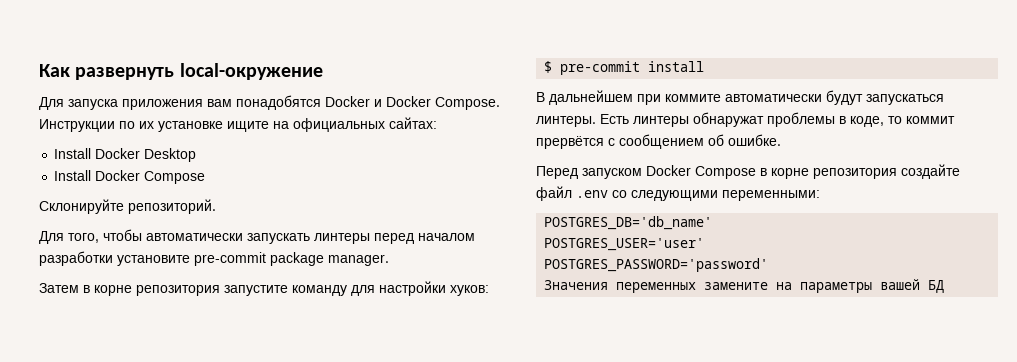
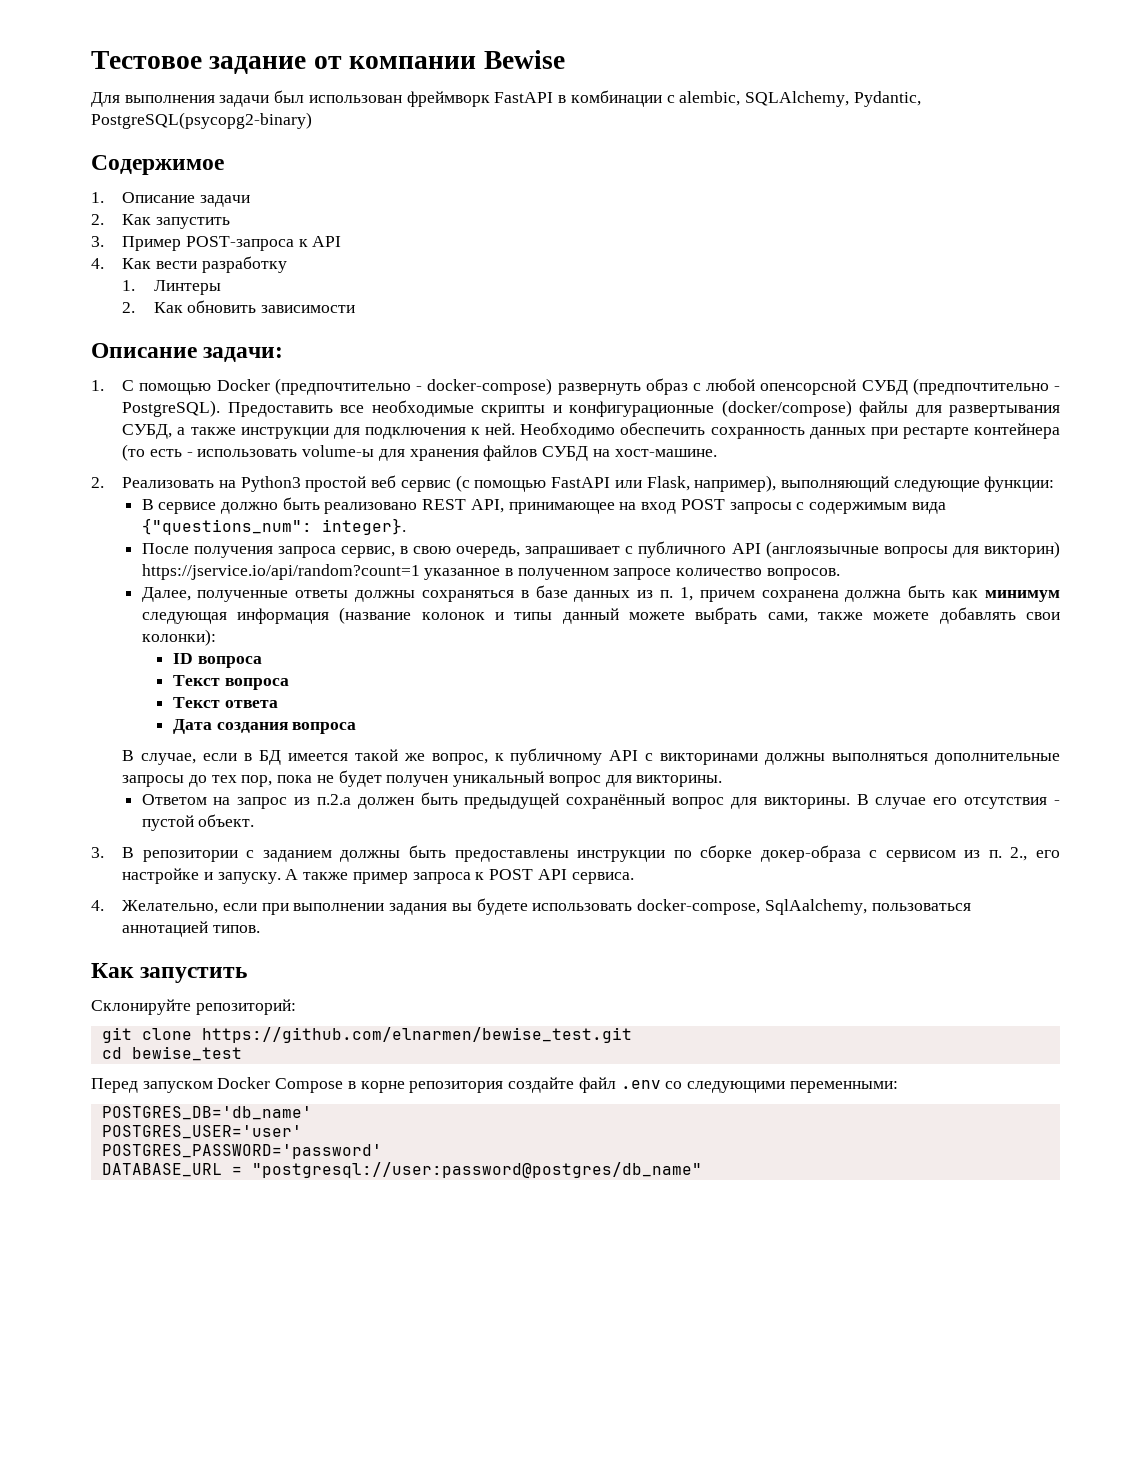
- Как развернуть local-окружение
- Для запуска приложения вам понадобятся Docker и Docker Compose. Инструкции по их установке ищите на официальных сайтах:
- Install Docker Desktop
- Install Docker Compose
- Склонируйте репозиторий.
- Для того, чтобы автоматически запускать линтеры перед началом разработки установите pre-commit package manager.
- Затем в корне репозитория запустите команду для настройки хуков:
- $ pre-commit install
- В дальнейшем при коммите автоматически будут запускаться линтеры. Есть линтеры обнаружат проблемы в коде, то коммит прервётся с сообщением об ошибке.
+ Тестовое задание от компании Bewise
+ Для выполнения задачи был использован фреймворк FastAPI в комбинации с alembic, SQLAlchemy, Pydantic, PostgreSQL(psycopg2-binary)
+ Содержимое
+ 1. Описание задачи
+ 2. Как запустить
+ 3. Пример POST-запроса к API
+ 4. Как вести разработку
+ 1. Линтеры
+ 2. Как обновить зависимости
+ Описание задачи:
+ 1. С помощью Docker (предпочтительно - docker-compose) развернуть образ с любой опенсорсной СУБД (предпочтительно - PostgreSQL). Предоставить все необходимые скрипты и конфигурационные (docker/compose) файлы для развертывания СУБД, а также инструкции для подключения к ней. Необходимо обеспечить сохранность данных при рестарте контейнера (то есть - использовать volume-ы для хранения файлов СУБД на хост-машине.
+ 2. Реализовать на Python3 простой веб сервис (с помощью FastAPI или Flask, например), выполняющий следующие функции:
+ В сервисе должно быть реализовано REST API, принимающее на вход POST запросы с содержимым вида {"questions_num": integer}.
+ После получения запроса сервис, в свою очередь, запрашивает с публичного API (англоязычные вопросы для викторин) https://jservice.io/api/random?count=1 указанное в полученном запросе количество вопросов.
+ Далее, полученные ответы должны сохраняться в базе данных из п. 1, причем сохранена должна быть как минимум следующая информация (название колонок и типы данный можете выбрать сами, также можете добавлять свои колонки):
+ ID вопроса
+ Текст вопроса
+ Текст ответа
+ Дата создания вопроса
+ В случае, если в БД имеется такой же вопрос, к публичному API с викторинами должны выполняться дополнительные запросы до тех пор, пока не будет получен уникальный вопрос для викторины.
+ Ответом на запрос из п.2.a должен быть предыдущей сохранённый вопрос для викторины. В случае его отсутствия - пустой объект.
+ 3. В репозитории с заданием должны быть предоставлены инструкции по сборке докер-образа с сервисом из п. 2., его настройке и запуску. А также пример запроса к POST API сервиса.
+ 4. Желательно, если при выполнении задания вы будете использовать docker-compose, SqlAalchemy, пользоваться аннотацией типов.
+ Как запустить
+ Склонируйте репозиторий:
+ git clone https://github.com/elnarmen/bewise_test.git
+ cd bewise_test
- Значения переменных замените на параметры вашей БД
+ DATABASE_URL = "postgresql://user:password@postgres/db_name"

